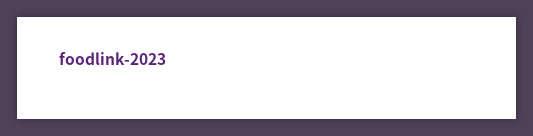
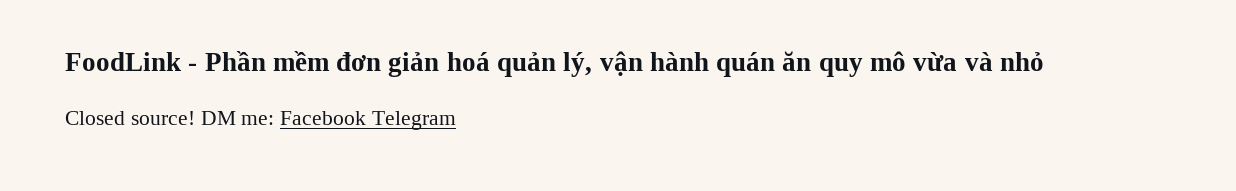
- foodlink-2023
+ FoodLink - Phần mềm đơn giản hoá quản lý, vận hành quán ăn quy mô vừa và nhỏ
+ Closed source! DM me: Facebook Telegram

